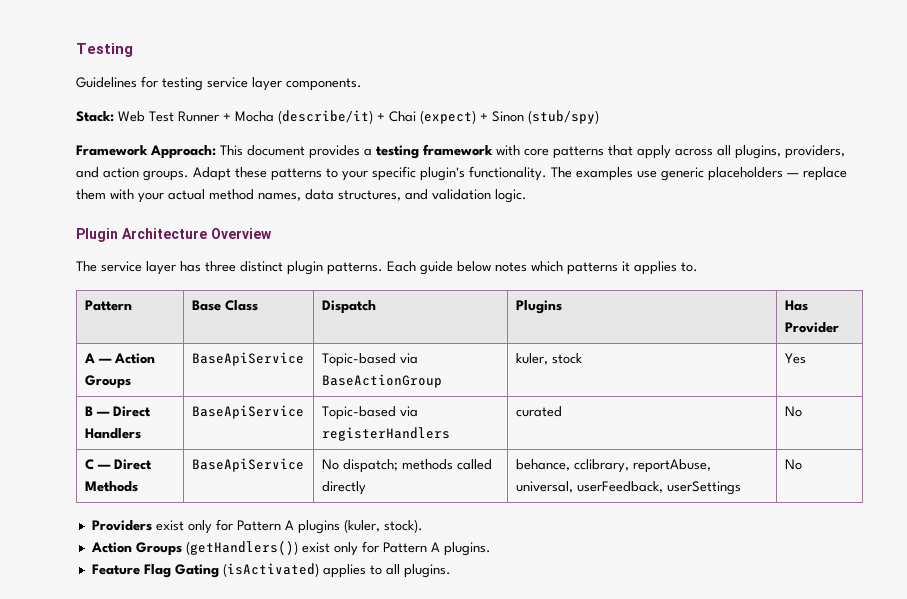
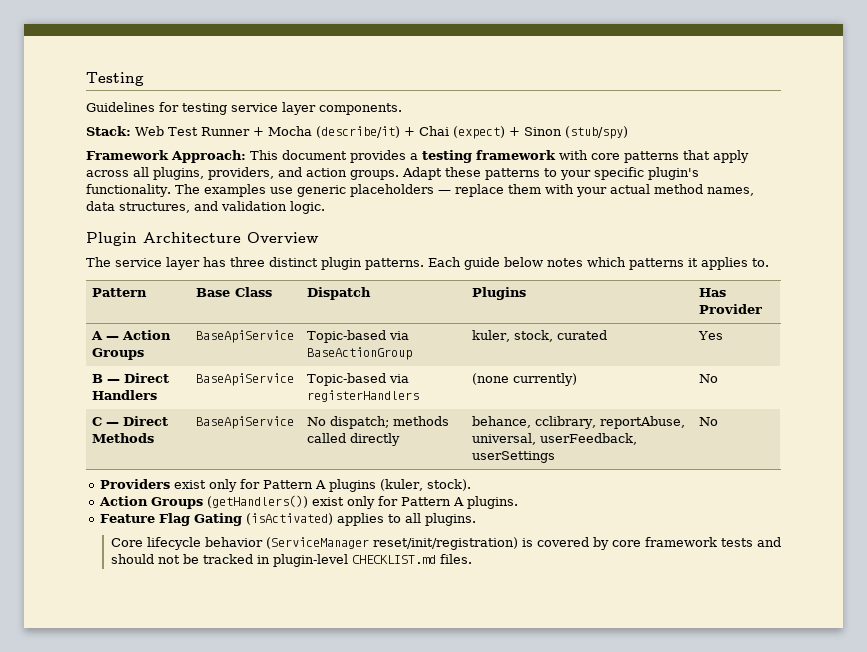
- A — Action Groups | BaseApiService | Topic-based via BaseActionGroup | kuler, stock | Yes
+ A — Action Groups | BaseApiService | Topic-based via BaseActionGroup | kuler, stock, curated | Yes
- B — Direct Handlers | BaseApiService | Topic-based via registerHandlers | curated | No
+ B — Direct Handlers | BaseApiService | Topic-based via registerHandlers | (none currently) | No
+ Core lifecycle behavior (ServiceManager reset/init/registration) is covered by core framework tests and should not be tracked in plugin-level CHECKLIST.md files.

